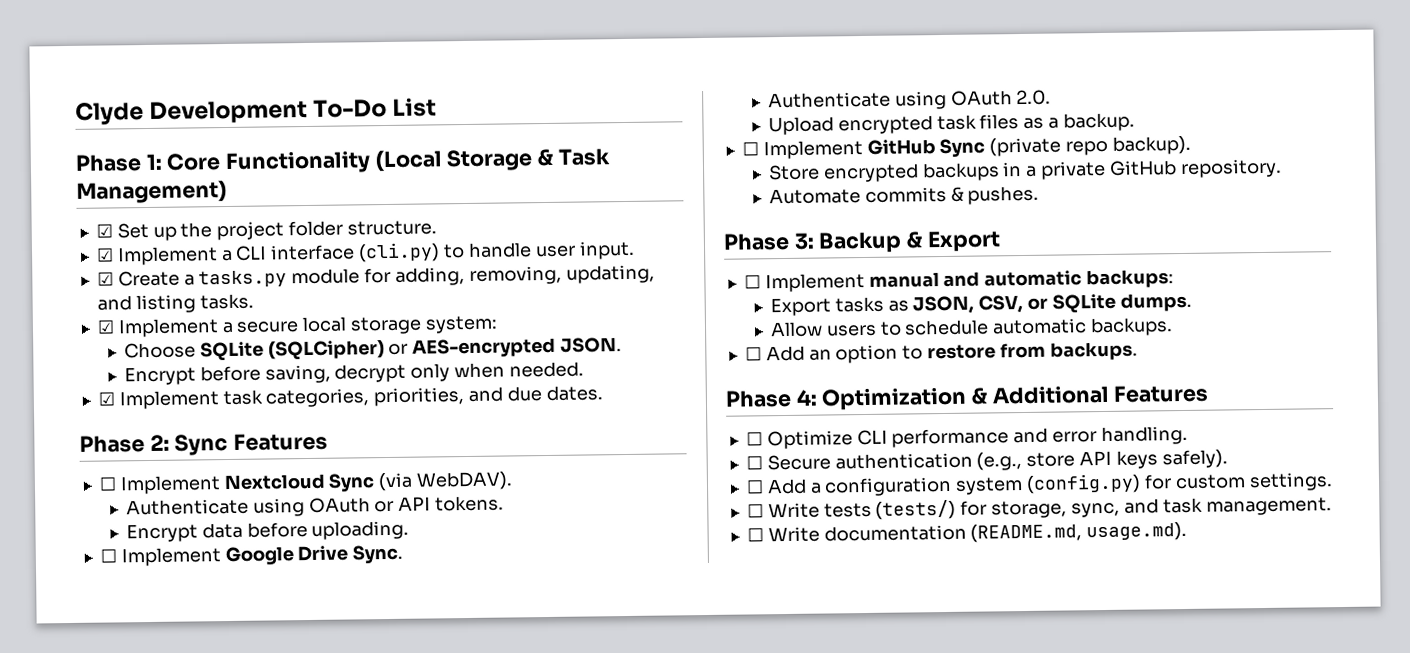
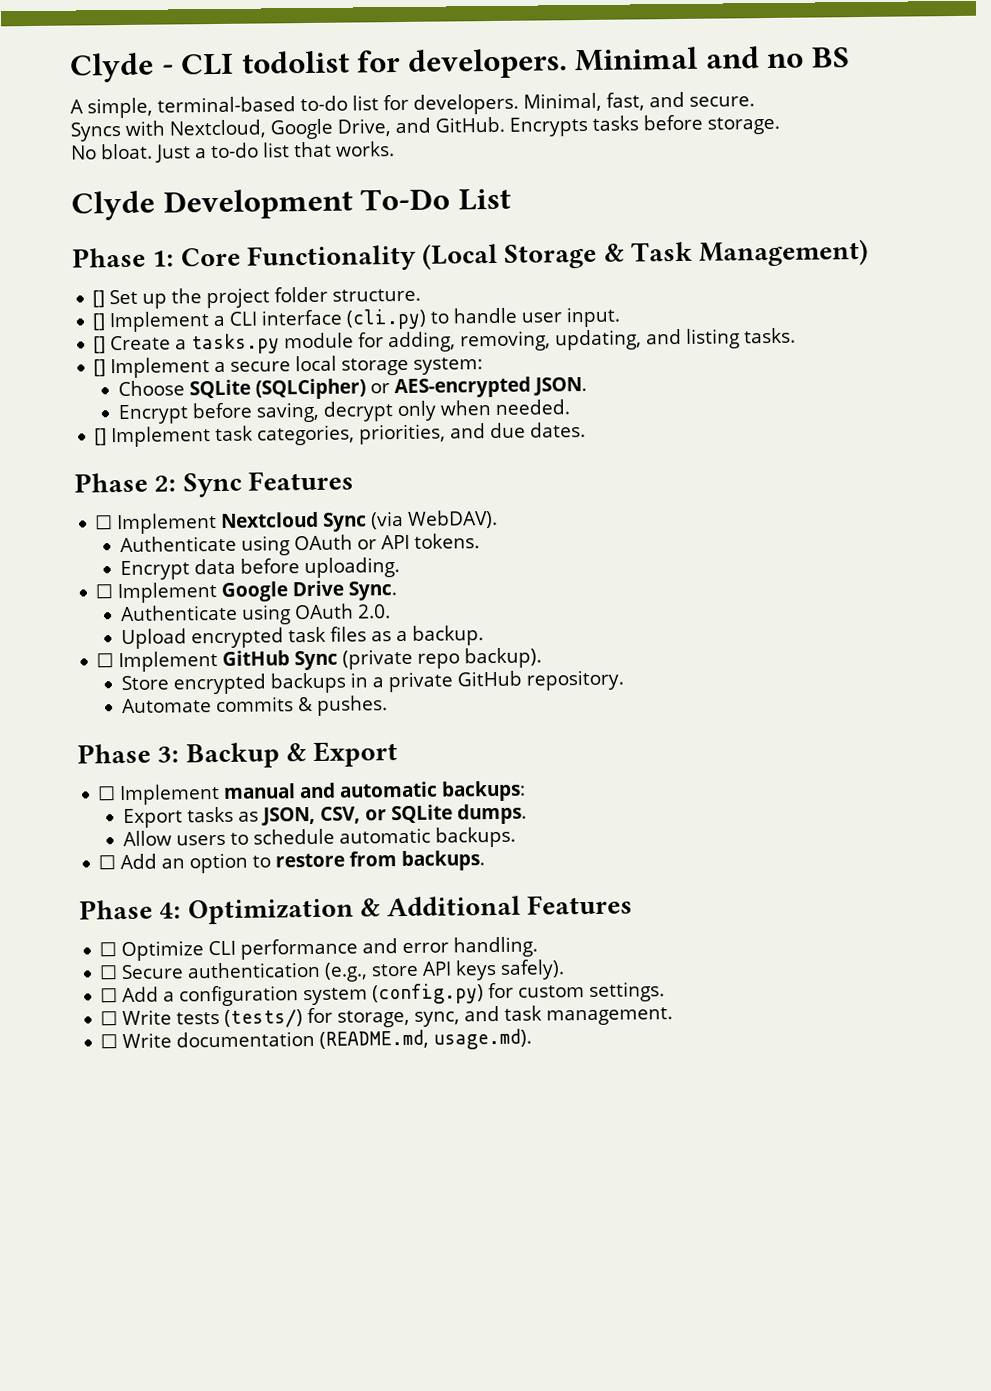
+ Clyde - CLI todolist for developers. Minimal and no BS
+ A simple, terminal-based to-do list for developers. Minimal, fast, and secure.
+ Syncs with Nextcloud, Google Drive, and GitHub. Encrypts tasks before storage.
+ No bloat. Just a to-do list that works.
- ☑ Set up the project folder structure.
+ [] Set up the project folder structure.
- ☑ Implement a CLI interface (cli.py) to handle user input.
+ [] Implement a CLI interface (cli.py) to handle user input.
- ☑ Create a tasks.py module for adding, removing, updating, and listing tasks.
+ [] Create a tasks.py module for adding, removing, updating, and listing tasks.
- ☑ Implement a secure local storage system:
+ [] Implement a secure local storage system:
- ☑ Implement task categories, priorities, and due dates.
+ [] Implement task categories, priorities, and due dates.

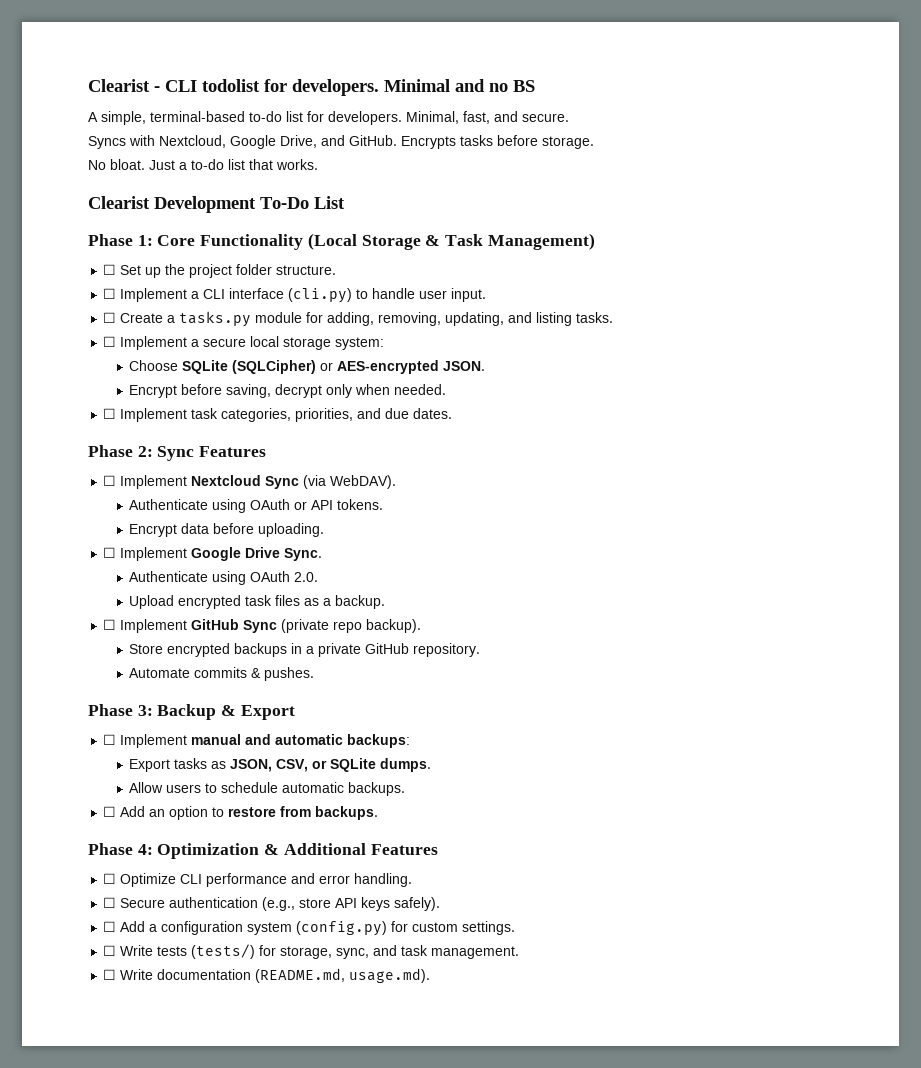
- Clyde - CLI todolist for developers.
+ Clearist - CLI todolist for developers.
- Clyde Development To-Do List
+ Clearist Development To-Do List
- [] Set up the project folder structure.
+ ☐ Set up the project folder structure.
- [] Implement a CLI interface (cli.py) to handle user input.
+ ☐ Implement a CLI interface (cli.py) to handle user input.
- [] Create a tasks.py module for adding, removing, updating, and listing tasks.
+ ☐ Create a tasks.py module for adding, removing, updating, and listing tasks.
- [] Implement a secure local storage system:
+ ☐ Implement a secure local storage system:
- [] Implement task categories, priorities, and due dates.
+ ☐ Implement task categories, priorities, and due dates.

